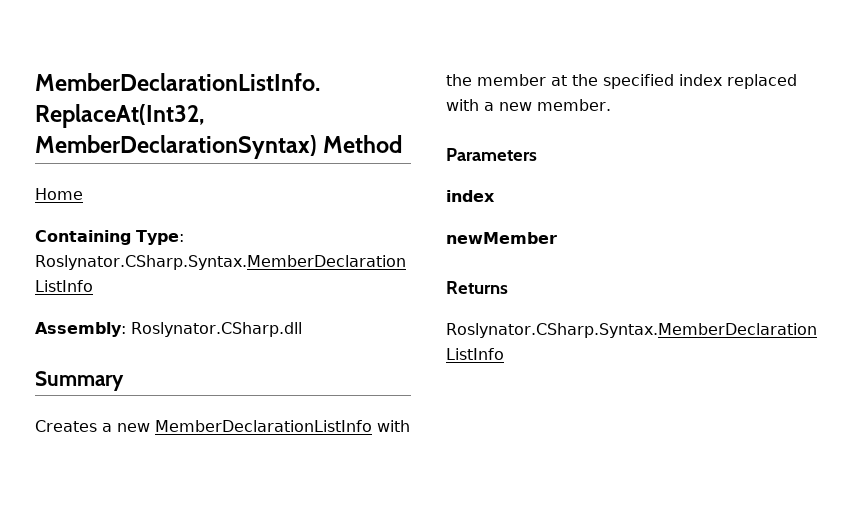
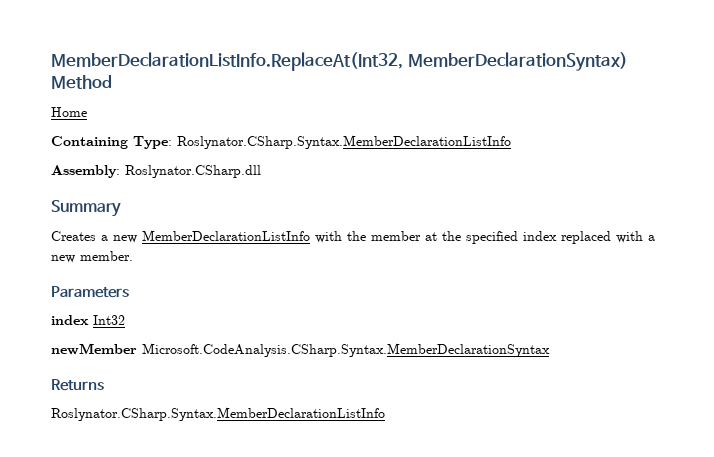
  Parameters
- index
+ index Int32
- newMember
+ newMember Microsoft.CodeAnalysis.CSharp.Syntax.MemberDeclarationSyntax

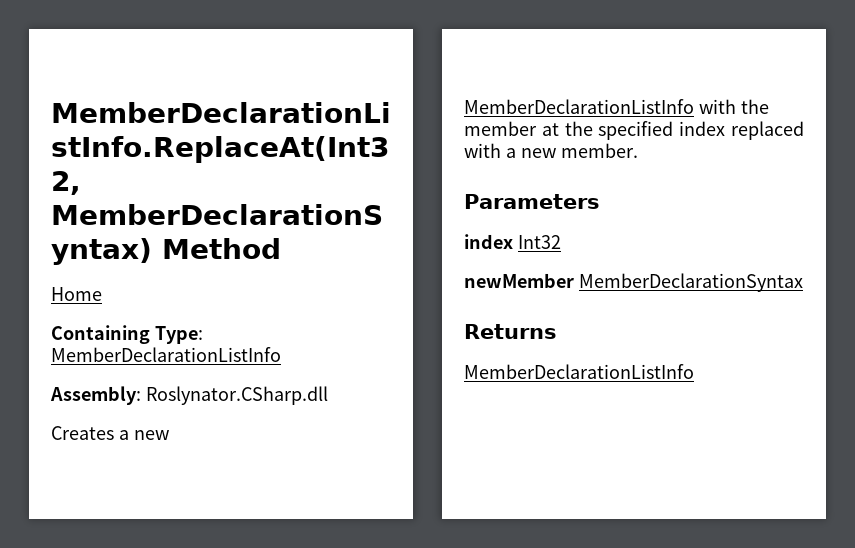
- Containing Type: Roslynator.CSharp.Syntax.MemberDeclarationListInfo
+ Containing Type: MemberDeclarationListInfo
- Summary
- newMember Microsoft.CodeAnalysis.CSharp.Syntax.MemberDeclarationSyntax
+ newMember MemberDeclarationSyntax
  Returns
- Roslynator.CSharp.Syntax.MemberDeclarationListInfo
+ MemberDeclarationListInfo

